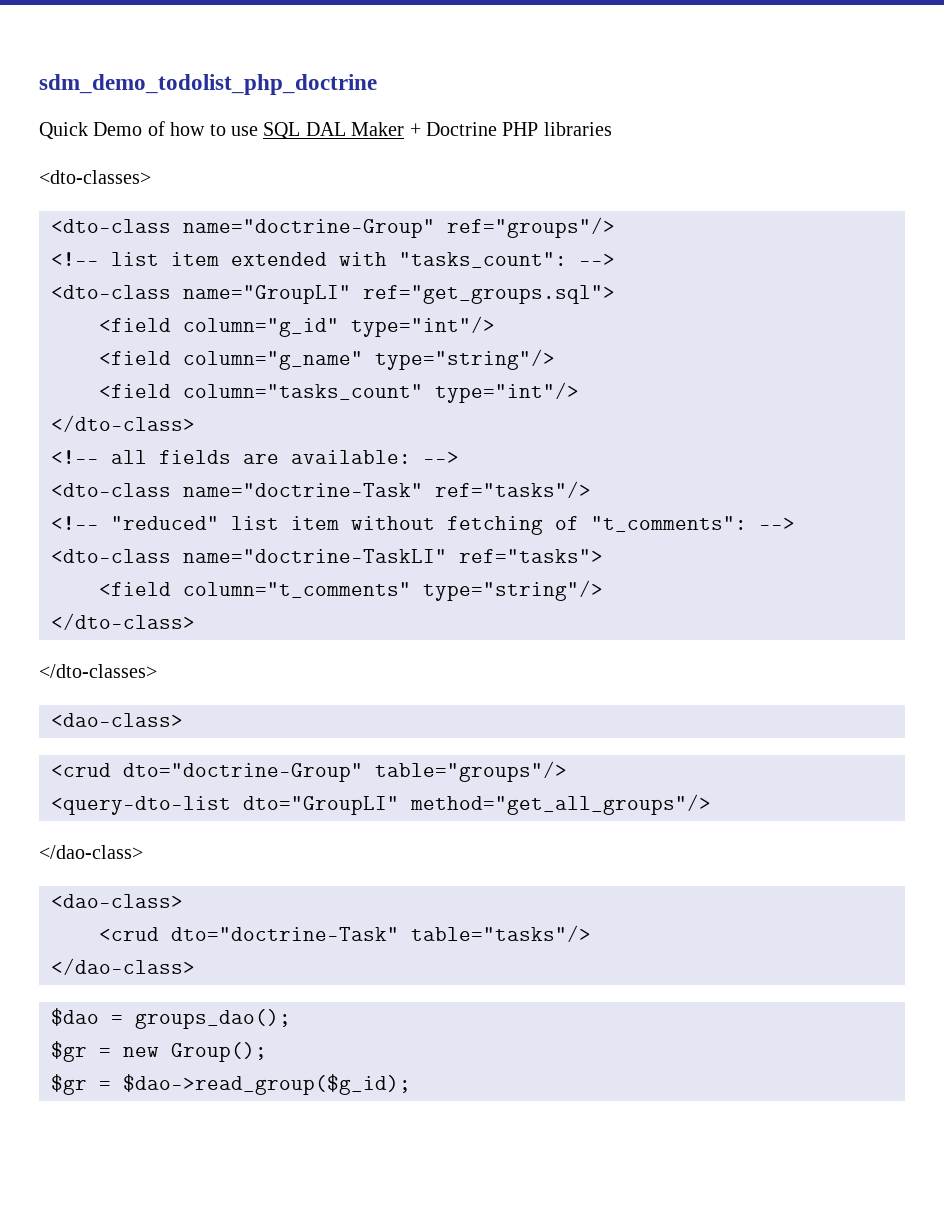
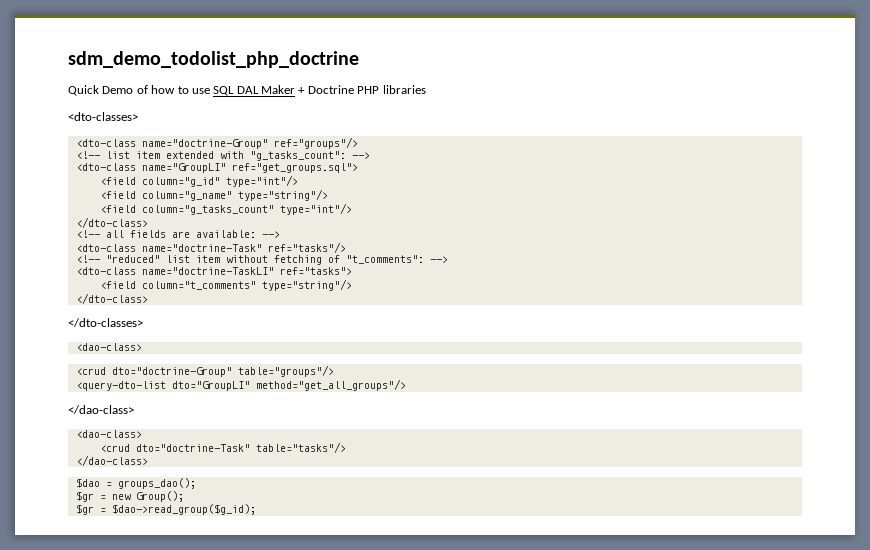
- <!-- list item extended with "tasks_count": -->
+ <!-- list item extended with "g_tasks_count": -->
- <field column="tasks_count" type="int"/>
+ <field column="g_tasks_count" type="int"/>

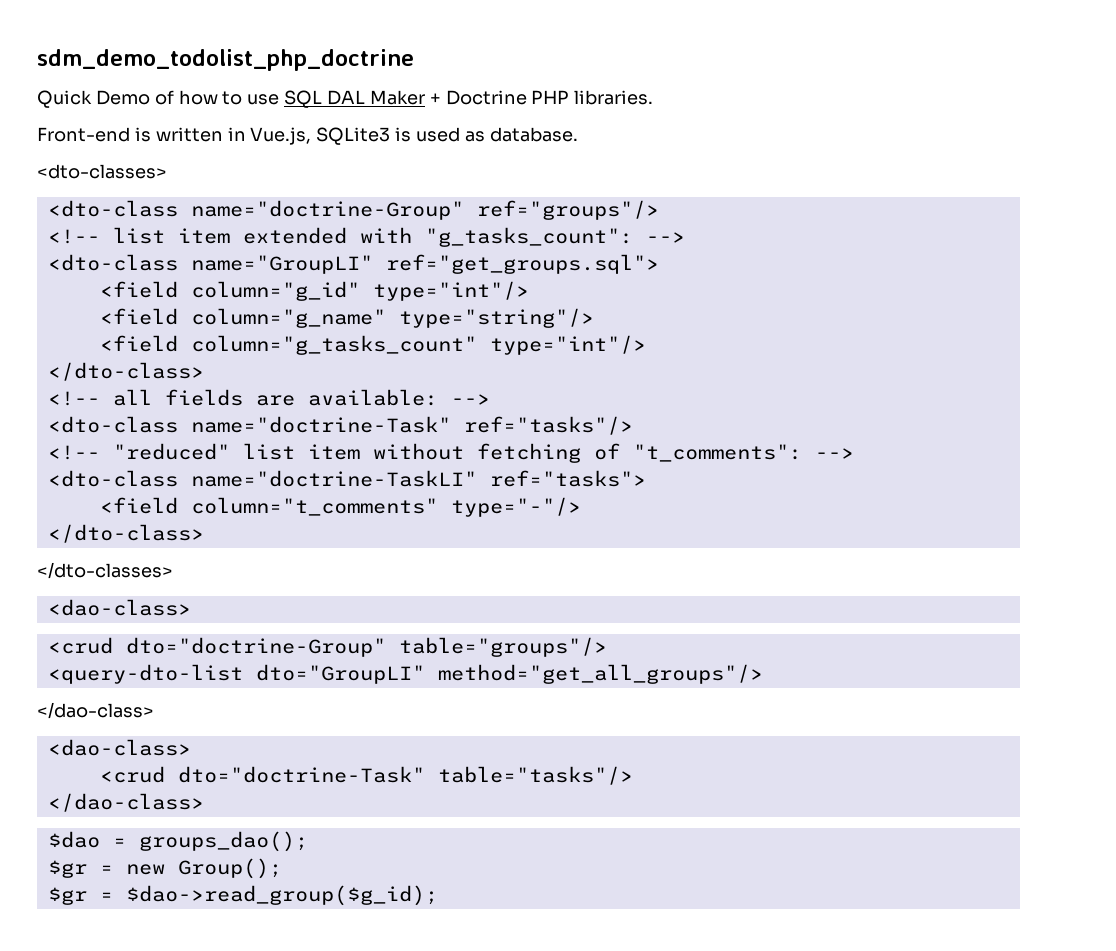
- Quick Demo of how to use SQL DAL Maker + Doctrine PHP libraries
+ Quick Demo of how to use SQL DAL Maker + Doctrine PHP libraries.
+ Front-end is written in Vue.js, SQLite3 is used as database.
- <field column="t_comments" type="string"/>
+ <field column="t_comments" type="-"/>

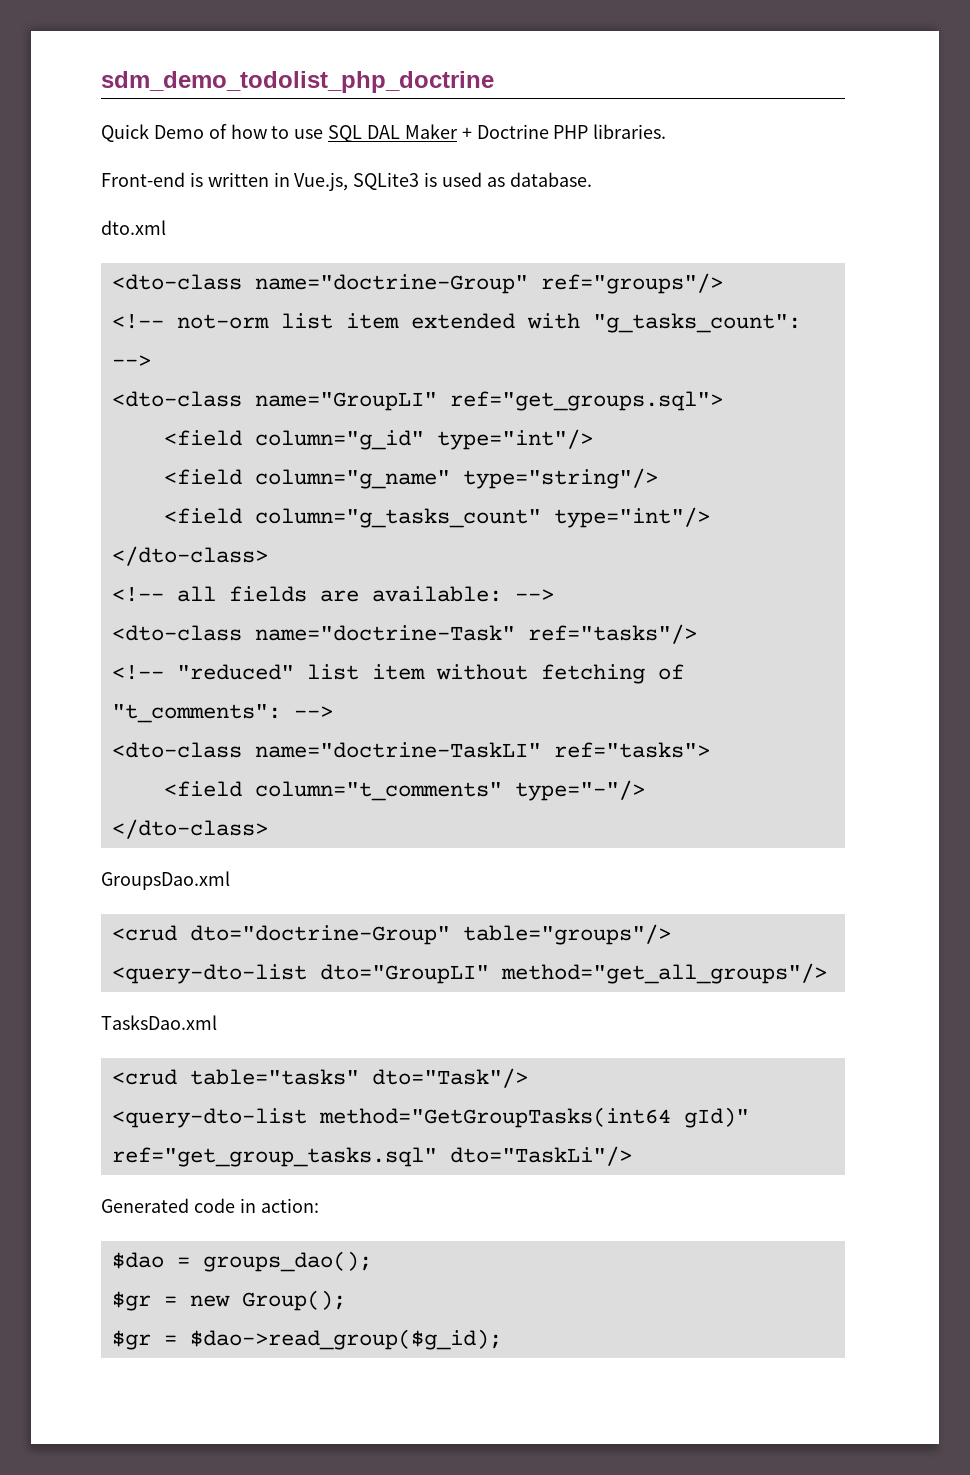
- <dto-classes>
+ dto.xml
- <!-- list item extended with "g_tasks_count": -->
+ <!-- not-orm list item extended with "g_tasks_count": -->
- </dto-classes>
- <dao-class>
+ GroupsDao.xml
  <query-dto-list dto="GroupLI" method="get_all_groups"/>
- </dao-class>
- <dao-class>
- <crud dto="doctrine-Task" table="tasks"/>
- </dao-class>
+ TasksDao.xml
+ <crud table="tasks" dto="Task"/>
+ <query-dto-list method="GetGroupTasks(int64 gId)" ref="get_group_tasks.sql" dto="TaskLi"/>
+ Generated code in action:

